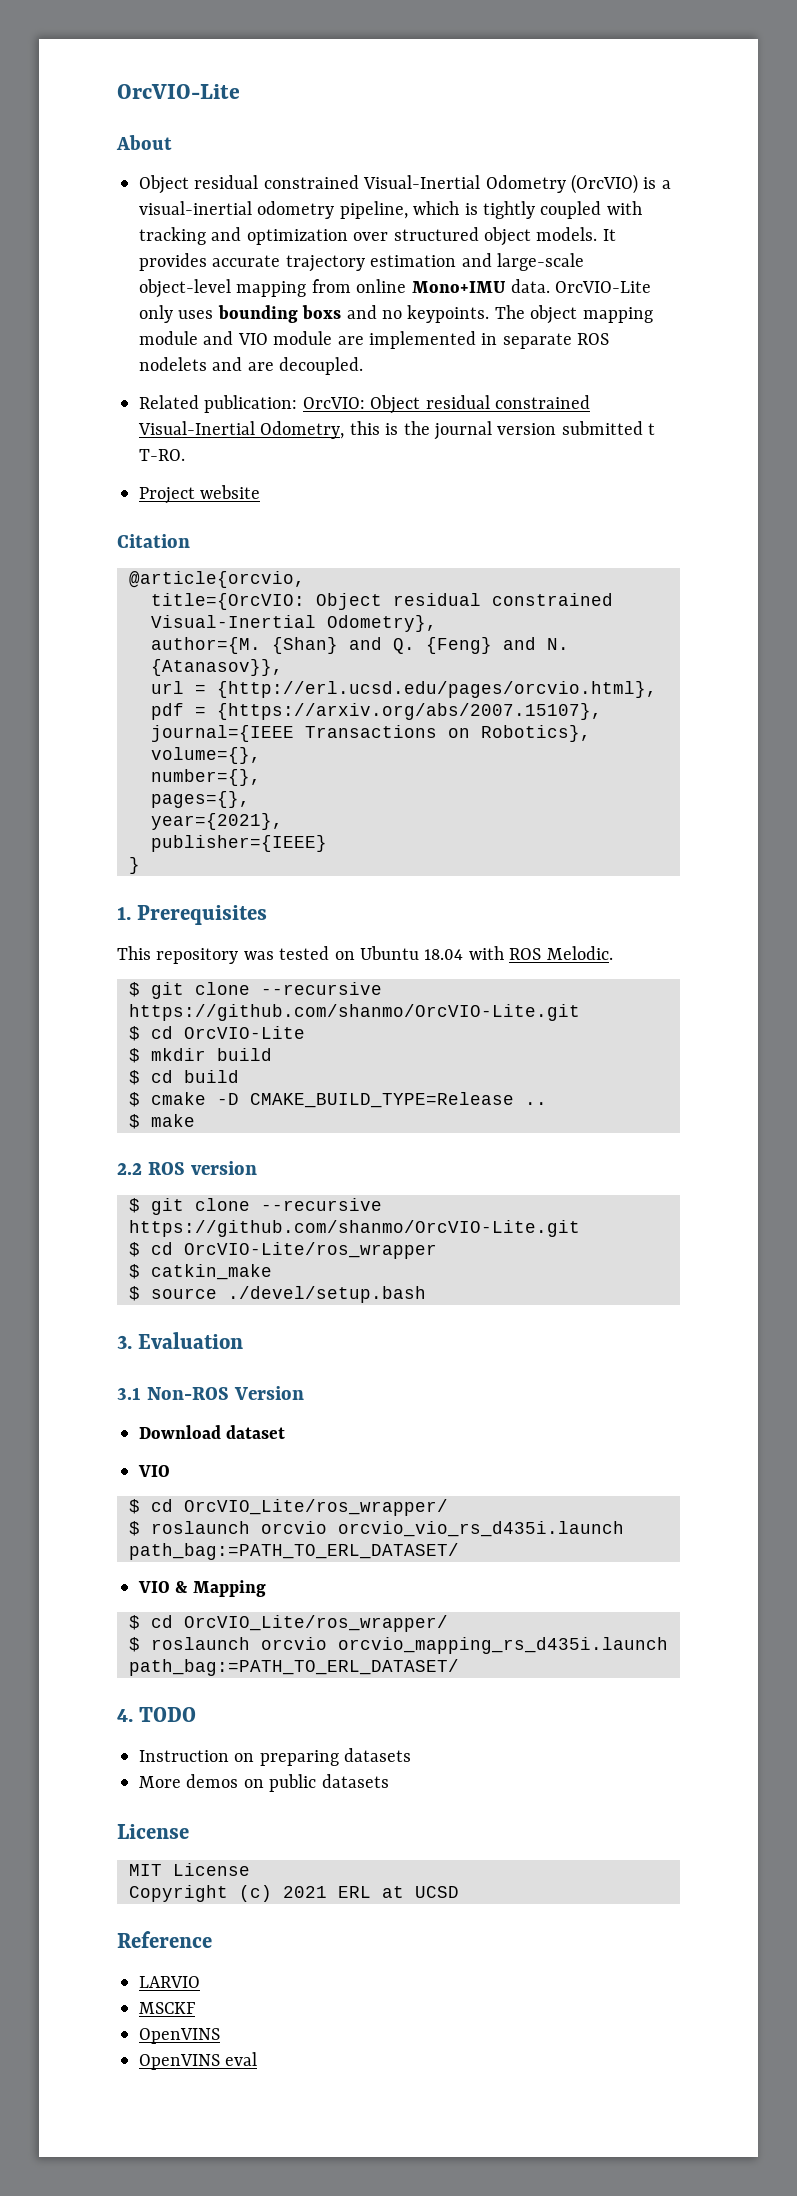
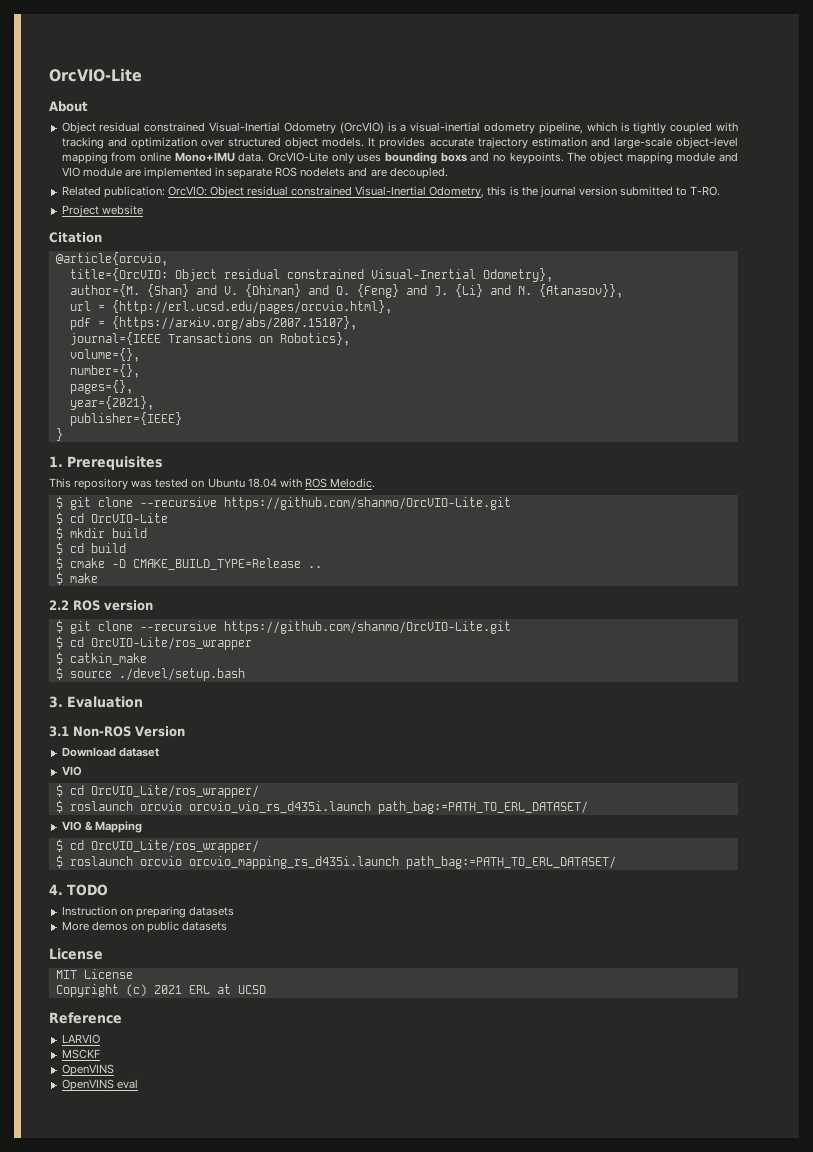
- Related publication: OrcVIO: Object residual constrained Visual-Inertial Odometry, this is the journal version submitted t T-RO.
+ Related publication: OrcVIO: Object residual constrained Visual-Inertial Odometry, this is the journal version submitted to T-RO.
- {Shan} and Q. {Feng} and N. {Atanasov}},
+ {Shan} and V. {Dhiman} and Q. {Feng} and J. {Li} and N. {Atanasov}},

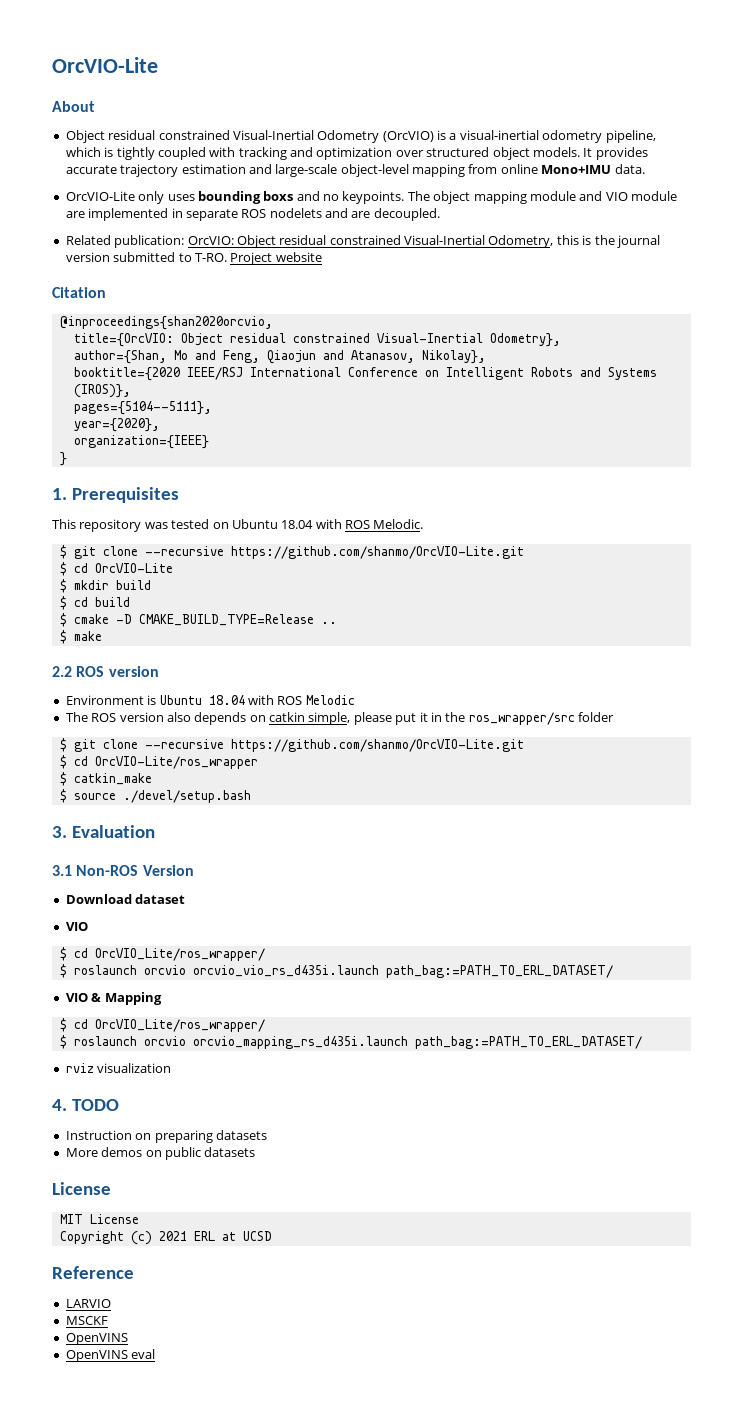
- It provides accurate trajectory estimation and large-scale object-level mapping from online Mono+IMU data. OrcVIO-Lite only uses bounding boxs and no keypoints.
+ It provides accurate trajectory estimation and large-scale object-level mapping from online Mono+IMU data.
+ OrcVIO-Lite only uses bounding boxs and no keypoints.
- Related publication: OrcVIO: Object residual constrained Visual-Inertial Odometry, this is the journal version submitted to T-RO.
- Project website
+ Related publication: OrcVIO: Object residual constrained Visual-Inertial Odometry, this is the journal version submitted to T-RO. Project website
- @article{orcvio,
+ @inproceedings{shan2020orcvio,
- author={M. {Shan} and V. {Dhiman} and Q. {Feng} and J. {Li} and N. {Atanasov}},
- url = {http://erl.ucsd.edu/pages/orcvio.html},
- pdf = {https://arxiv.org/abs/2007.15107},
- journal={IEEE Transactions on Robotics},
- volume={},
- number={},
- pages={},
- year={2021},
- publisher={IEEE}
+ author={Shan, Mo and Feng, Qiaojun and Atanasov, Nikolay},
+ booktitle={2020 IEEE/RSJ International Conference on Intelligent Robots and Systems (IROS)},
+ pages={5104--5111},
+ year={2020},
+ organization={IEEE}
+ Environment is Ubuntu 18.04 with ROS Melodic
+ The ROS version also depends on catkin simple, please put it in the ros_wrapper/src folder
+ rviz visualization

